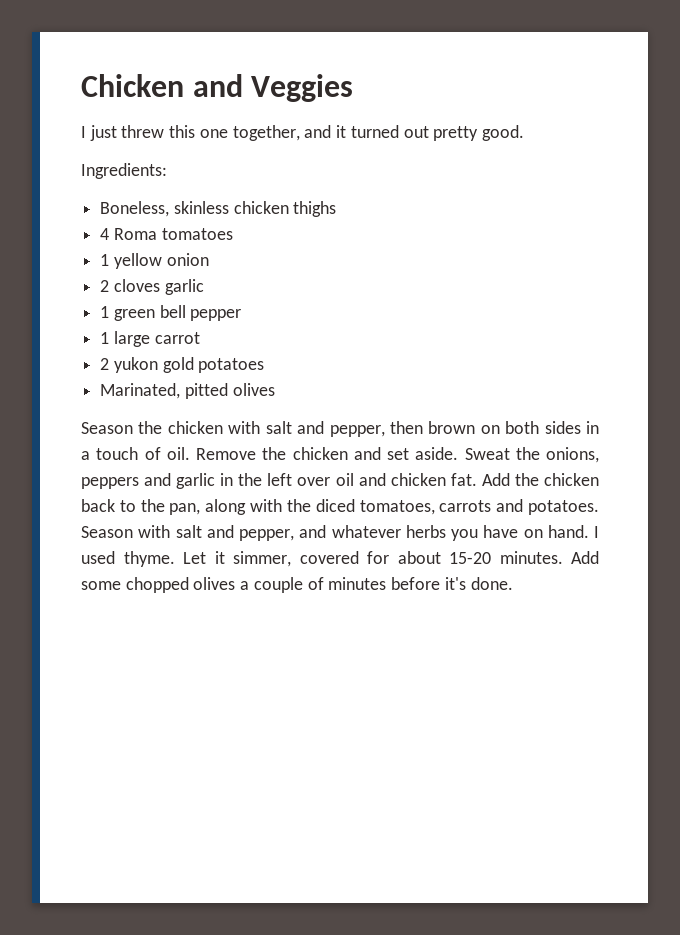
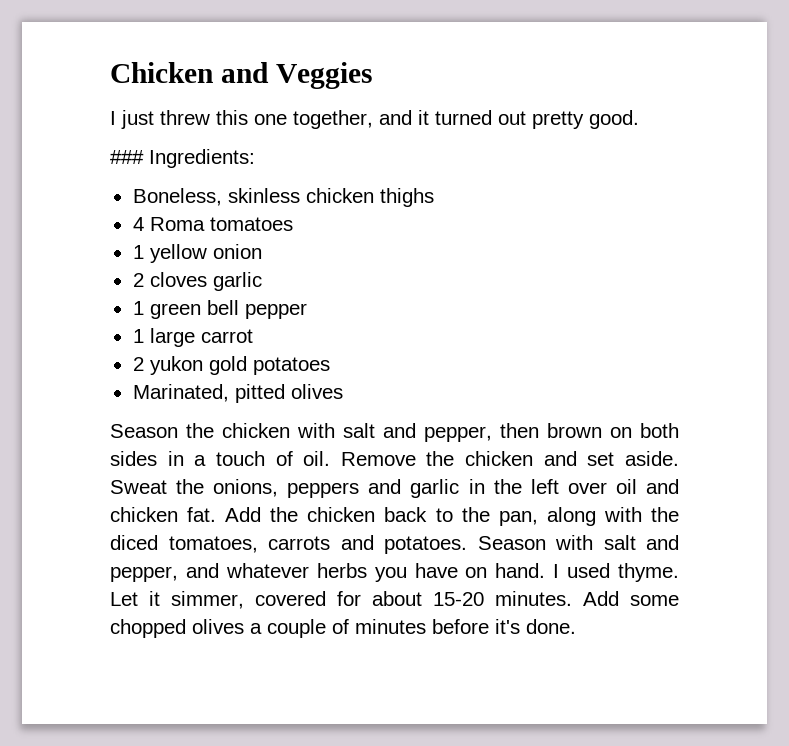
- Ingredients:
+ ### Ingredients:

